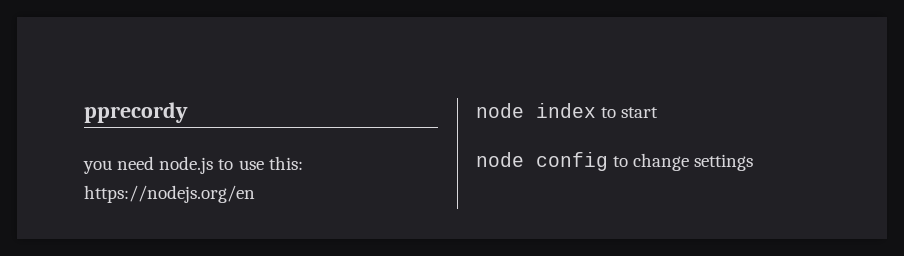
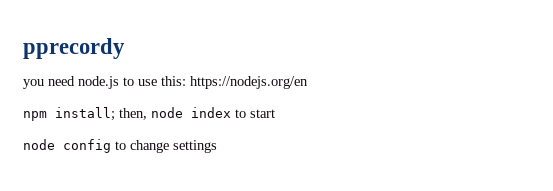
- node index to start
+ npm install; then, node index to start

